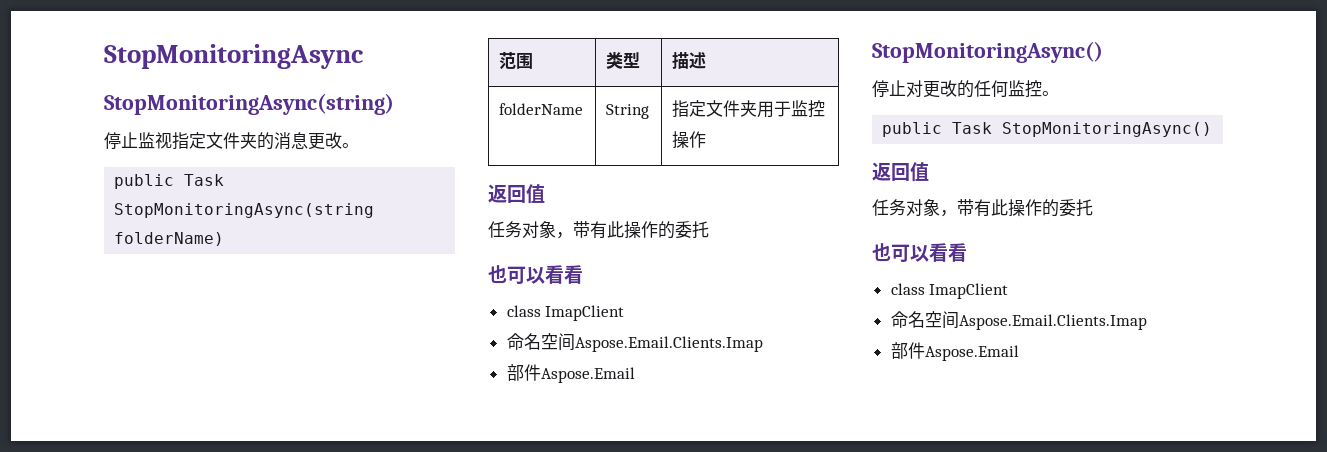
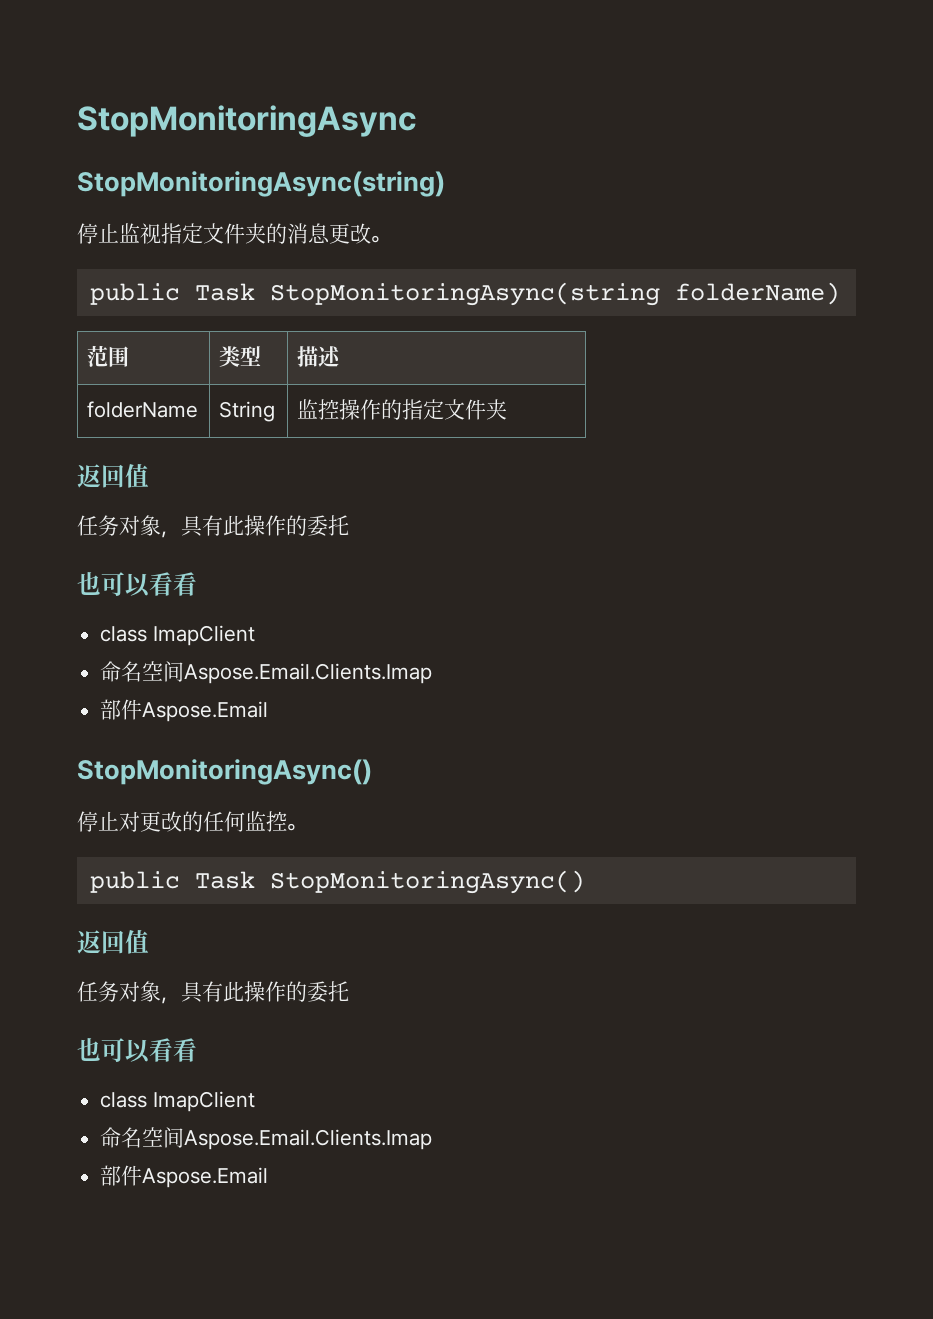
- folderName | String | 指定文件夹用于监控操作
+ folderName | String | 监控操作的指定文件夹
  返回值
- 任务对象，带有此操作的委托
+ 任务对象，具有此操作的委托
  public Task StopMonitoringAsync()
  返回值
- 任务对象，带有此操作的委托
+ 任务对象，具有此操作的委托

